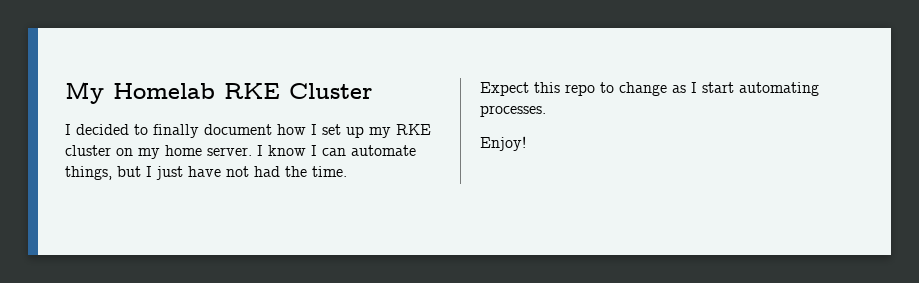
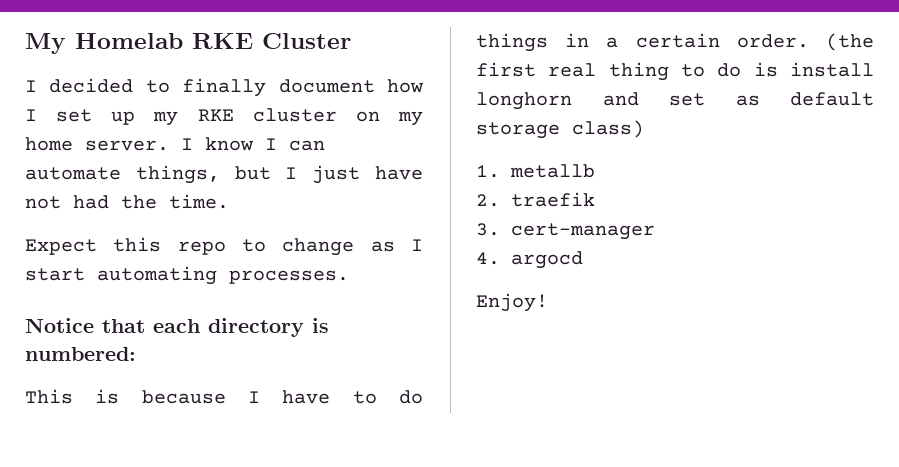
+ Notice that each directory is numbered:
+ This is because I have to do things in a certain order. (the first real thing to do is install longhorn and set as default storage class)
+ 1. metallb
+ 2. traefik
+ 3. cert-manager
+ 4. argocd

